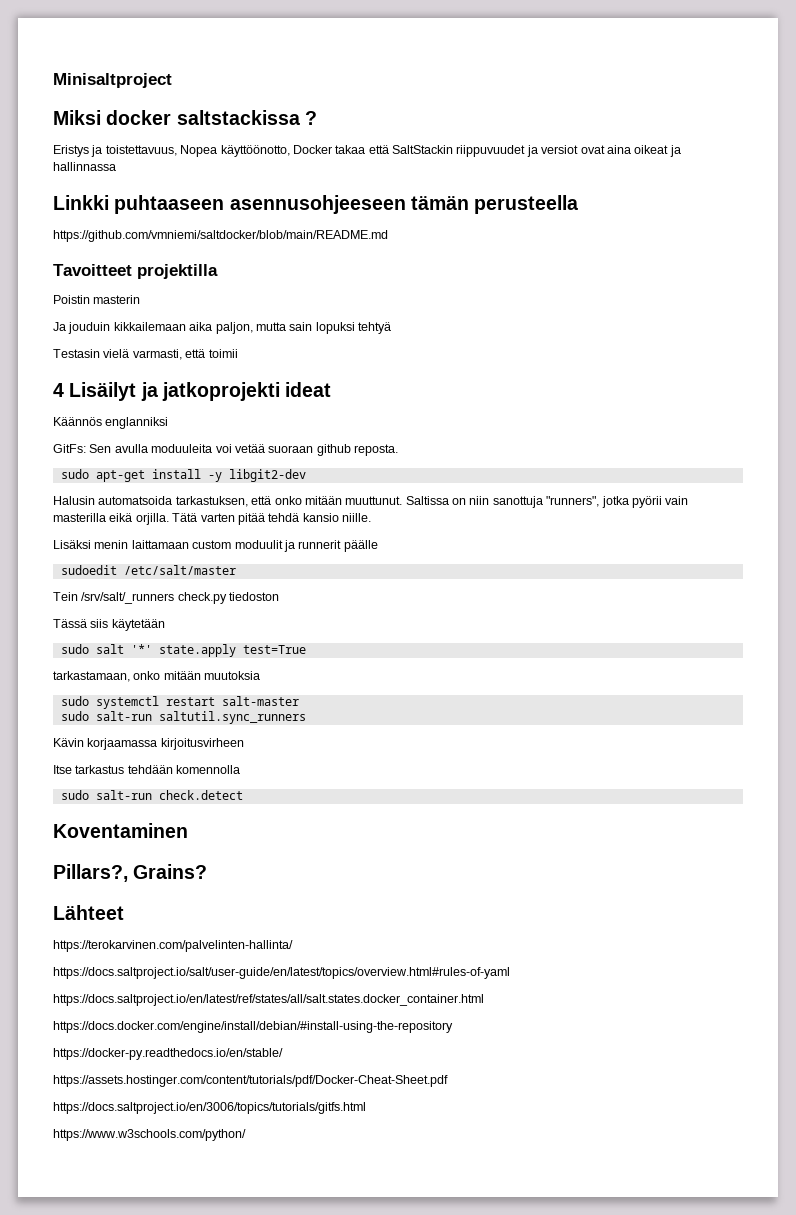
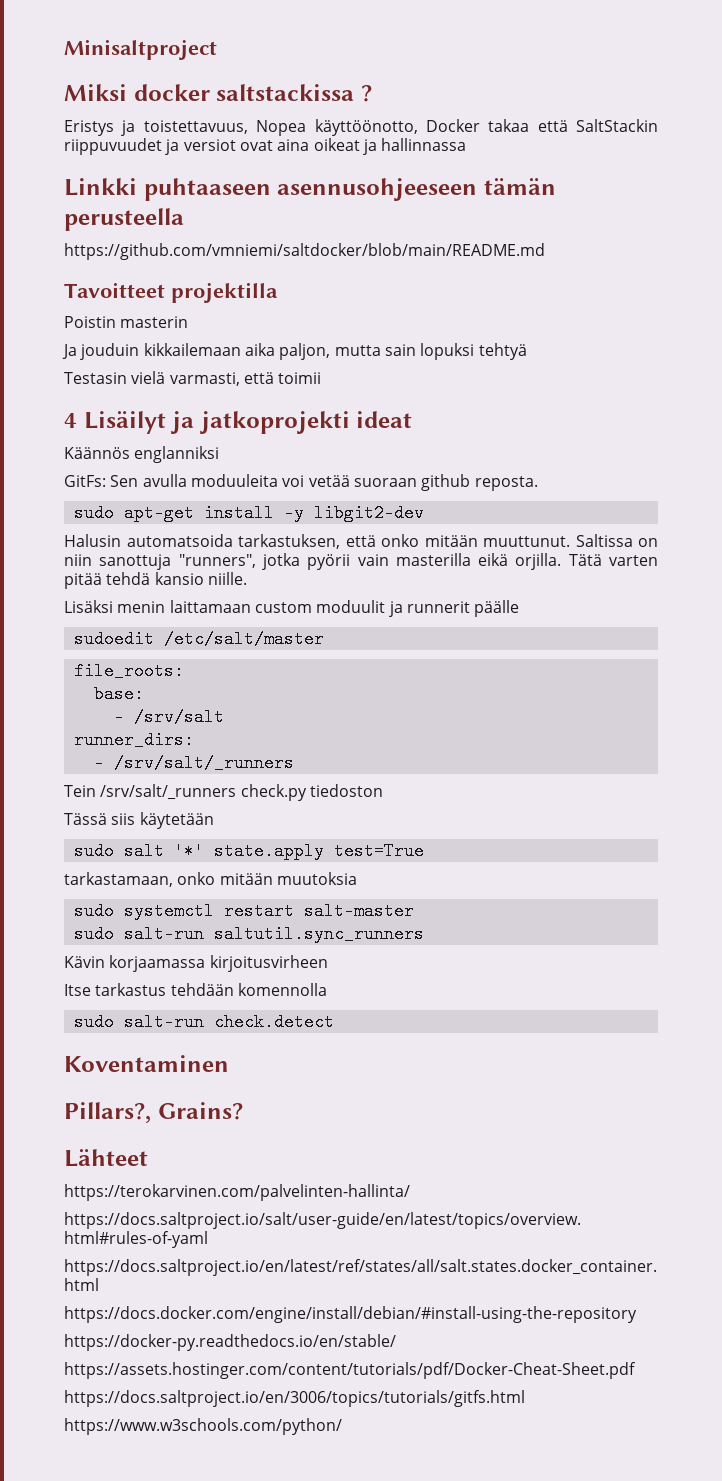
+ file_roots:
+ base:
+ - /srv/salt
+ runner_dirs:
+ - /srv/salt/_runners

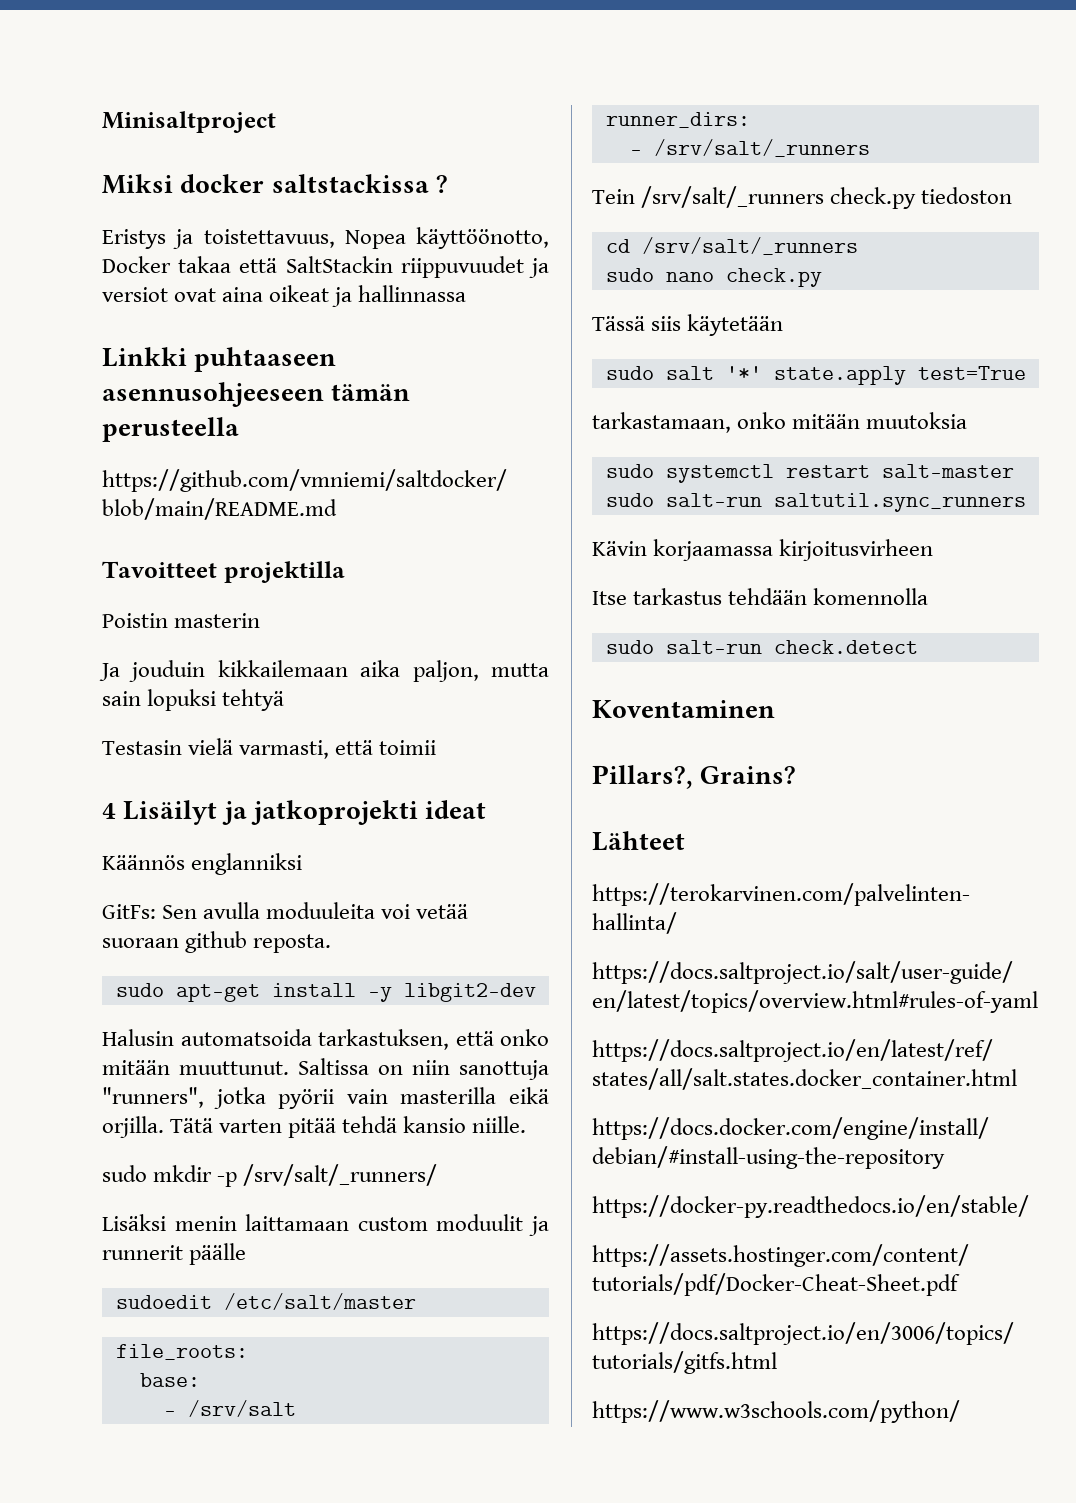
+ sudo mkdir -p /srv/salt/_runners/
+ cd /srv/salt/_runners
+ sudo nano check.py

